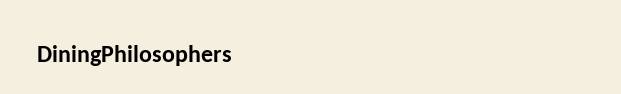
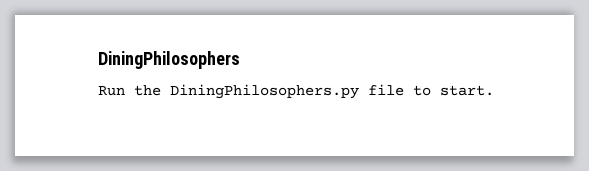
+ Run the DiningPhilosophers.py file to start.

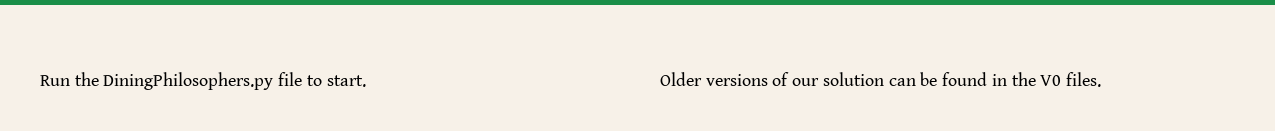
- DiningPhilosophers
+ Older versions of our solution can be found in the V0 files.

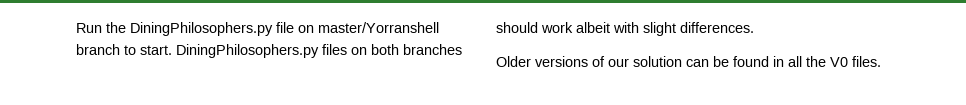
- Run the DiningPhilosophers.py file to start.
+ Run the DiningPhilosophers.py file on master/Yorranshell branch to start. DiningPhilosophers.py files on both branches should work albeit with slight differences.
- Older versions of our solution can be found in the V0 files.
+ Older versions of our solution can be found in all the V0 files.

